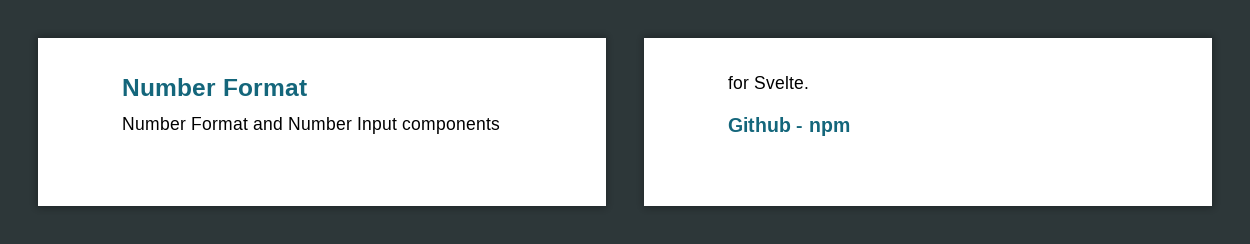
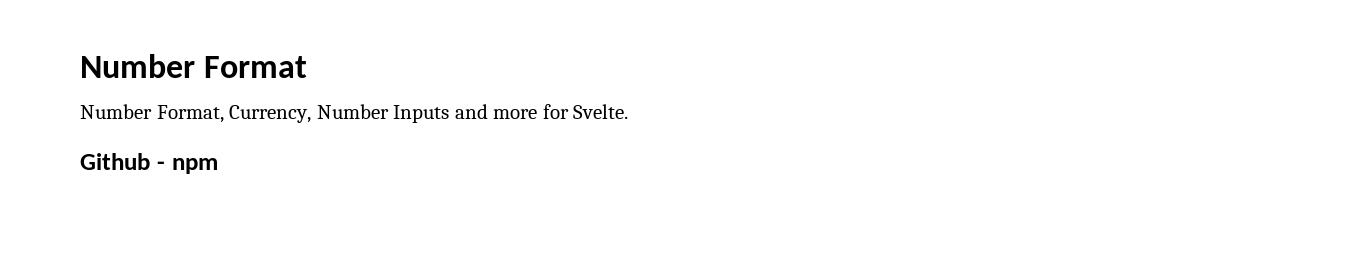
- Number Format and Number Input components for Svelte.
+ Number Format, Currency, Number Inputs and more for Svelte.

